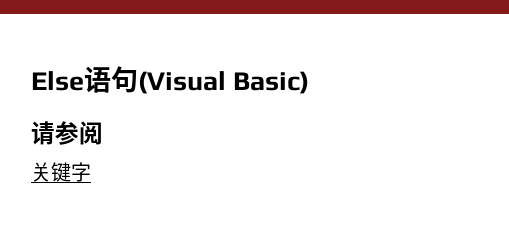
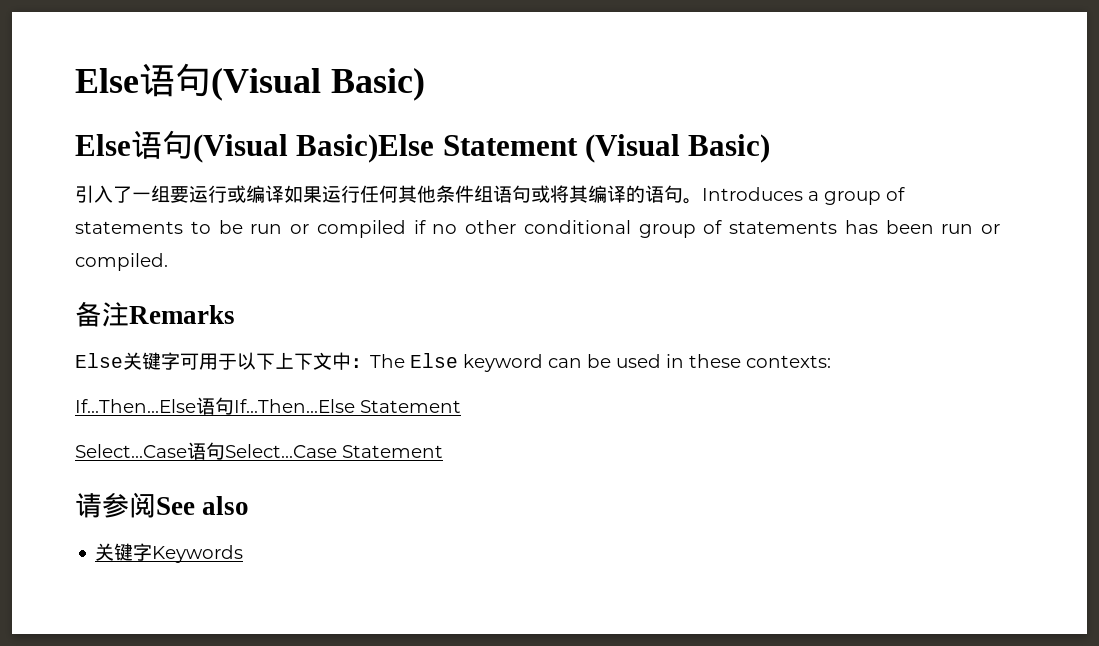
+ Else语句(Visual Basic)Else Statement (Visual Basic)
+ 引入了一组要运行或编译如果运行任何其他条件组语句或将其编译的语句。Introduces a group of statements to be run or compiled if no other conditional group of statements has been run or compiled.
+ 备注Remarks
+ Else关键字可用于以下上下文中：The Else keyword can be used in these contexts:
+ If...Then...Else语句If...Then...Else Statement
+ Select...Case语句Select...Case Statement
- 请参阅
- 关键字
+ 请参阅See also
+ 关键字Keywords

